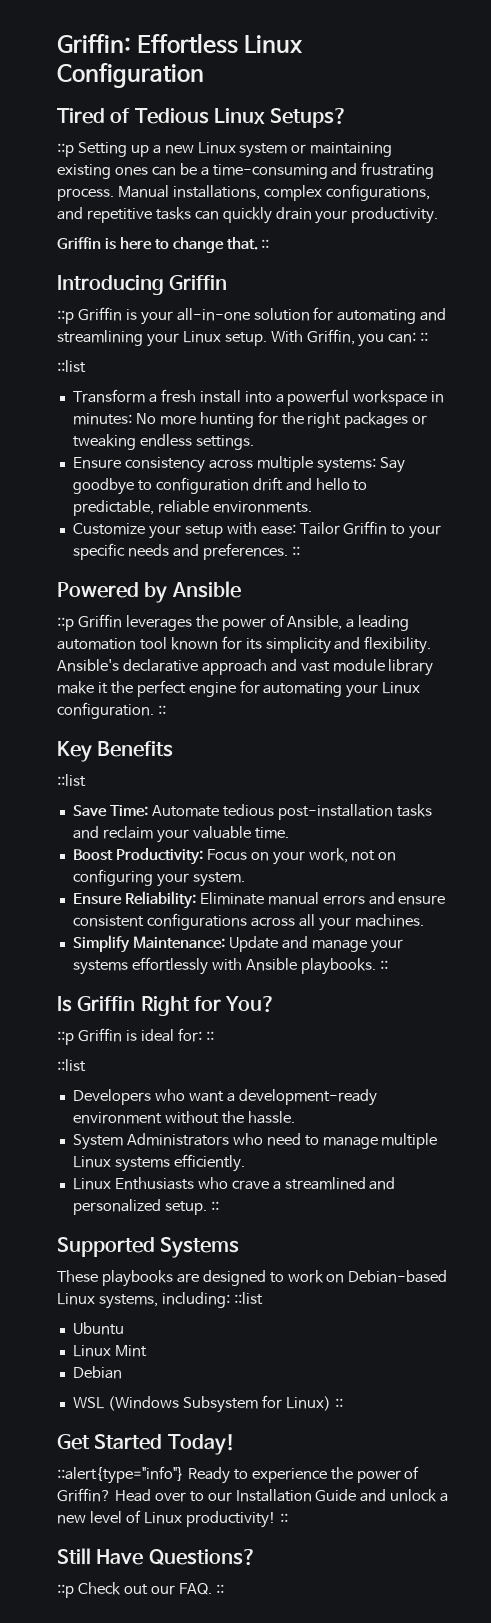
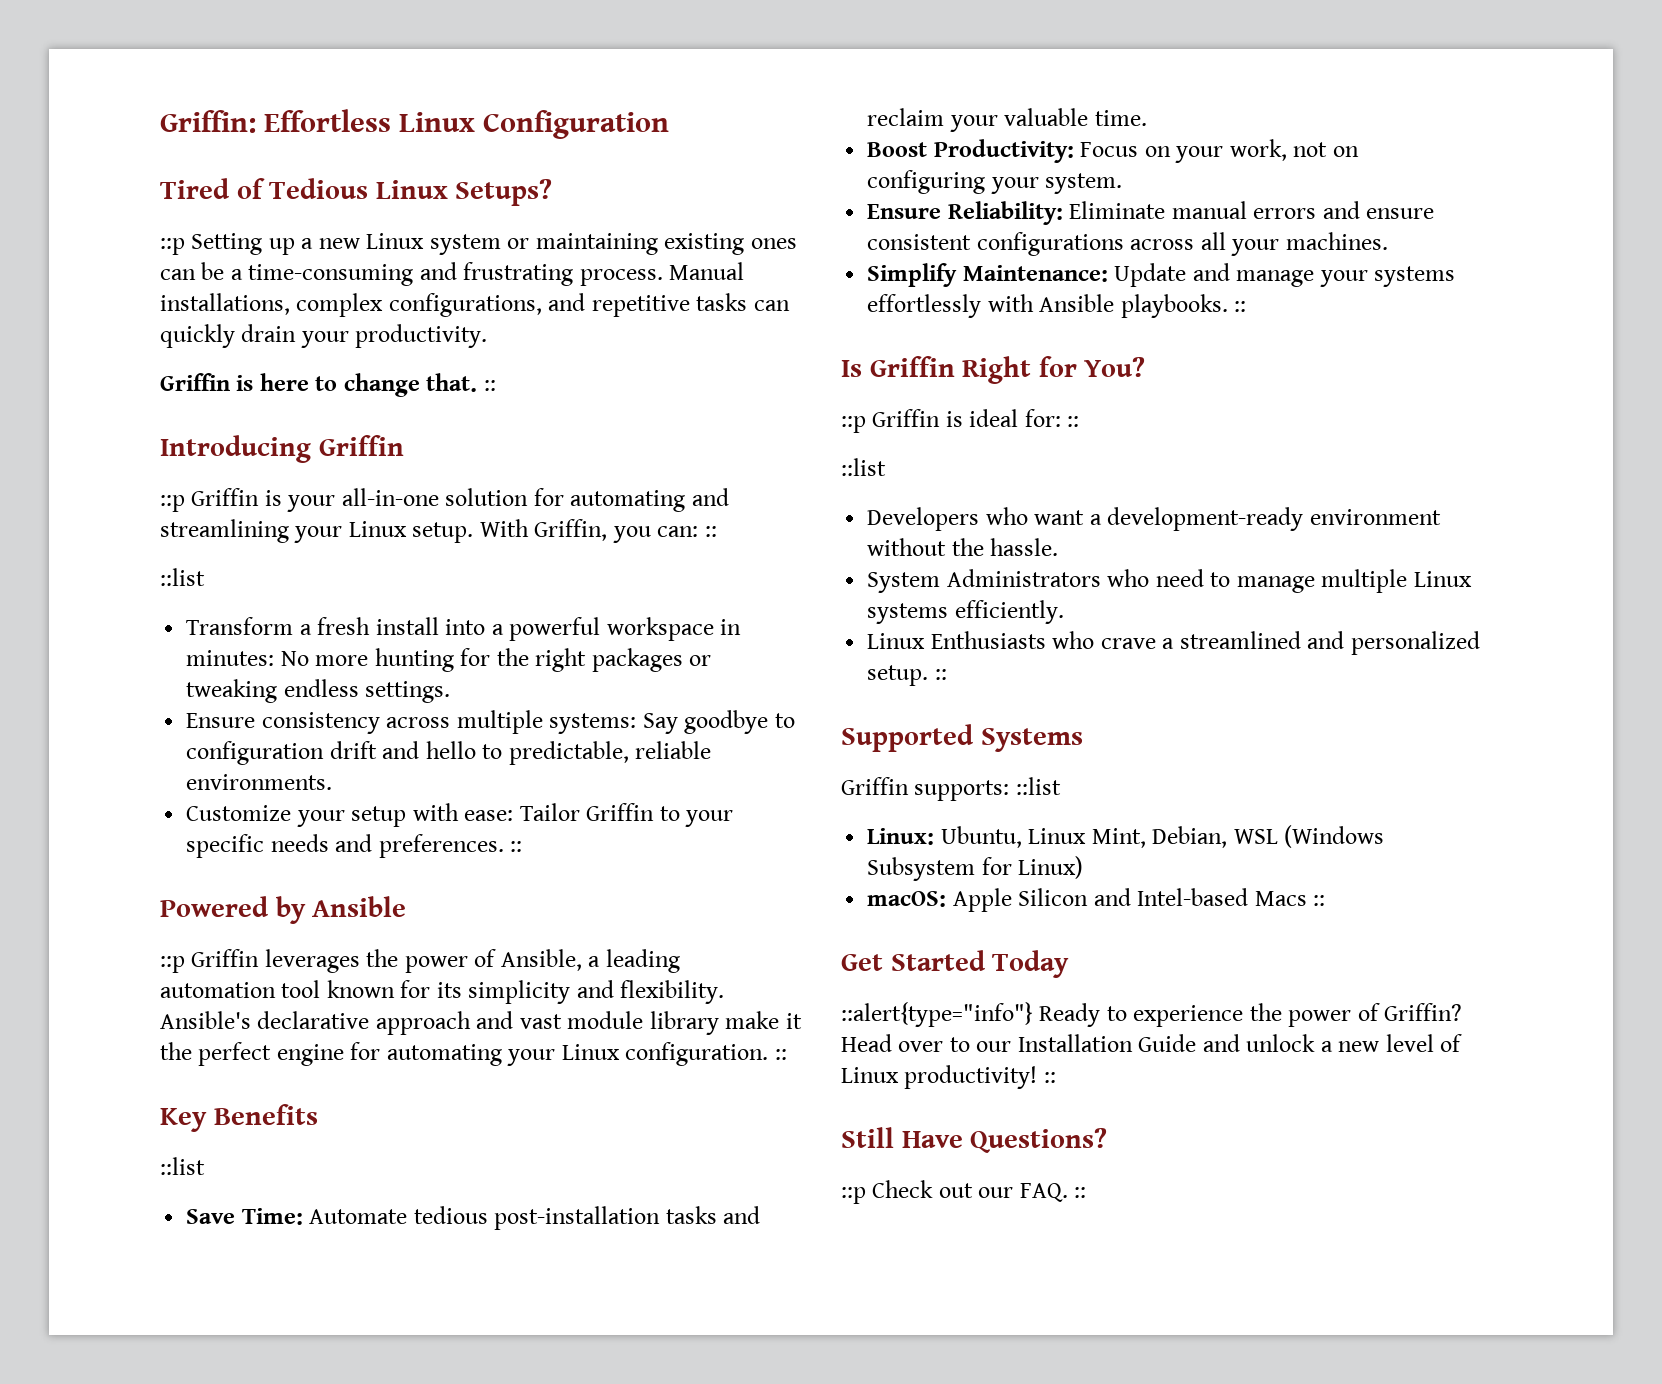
- These playbooks are designed to work on Debian-based Linux systems, including: ::list
- Ubuntu
- Linux Mint
- Debian
- WSL (Windows Subsystem for Linux) ::
+ Griffin supports: ::list
+ Linux: Ubuntu, Linux Mint, Debian, WSL (Windows Subsystem for Linux)
+ macOS: Apple Silicon and Intel-based Macs ::
- Get Started Today!
+ Get Started Today

